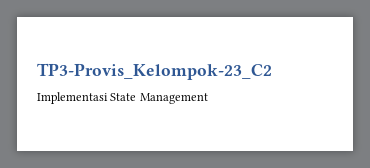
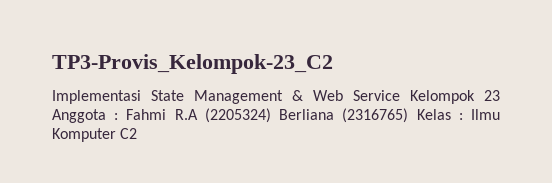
- Implementasi State Management
+ Implementasi State Management & Web Service Kelompok 23 Anggota : Fahmi R.A (2205324) Berliana (2316765) Kelas : Ilmu Komputer C2

